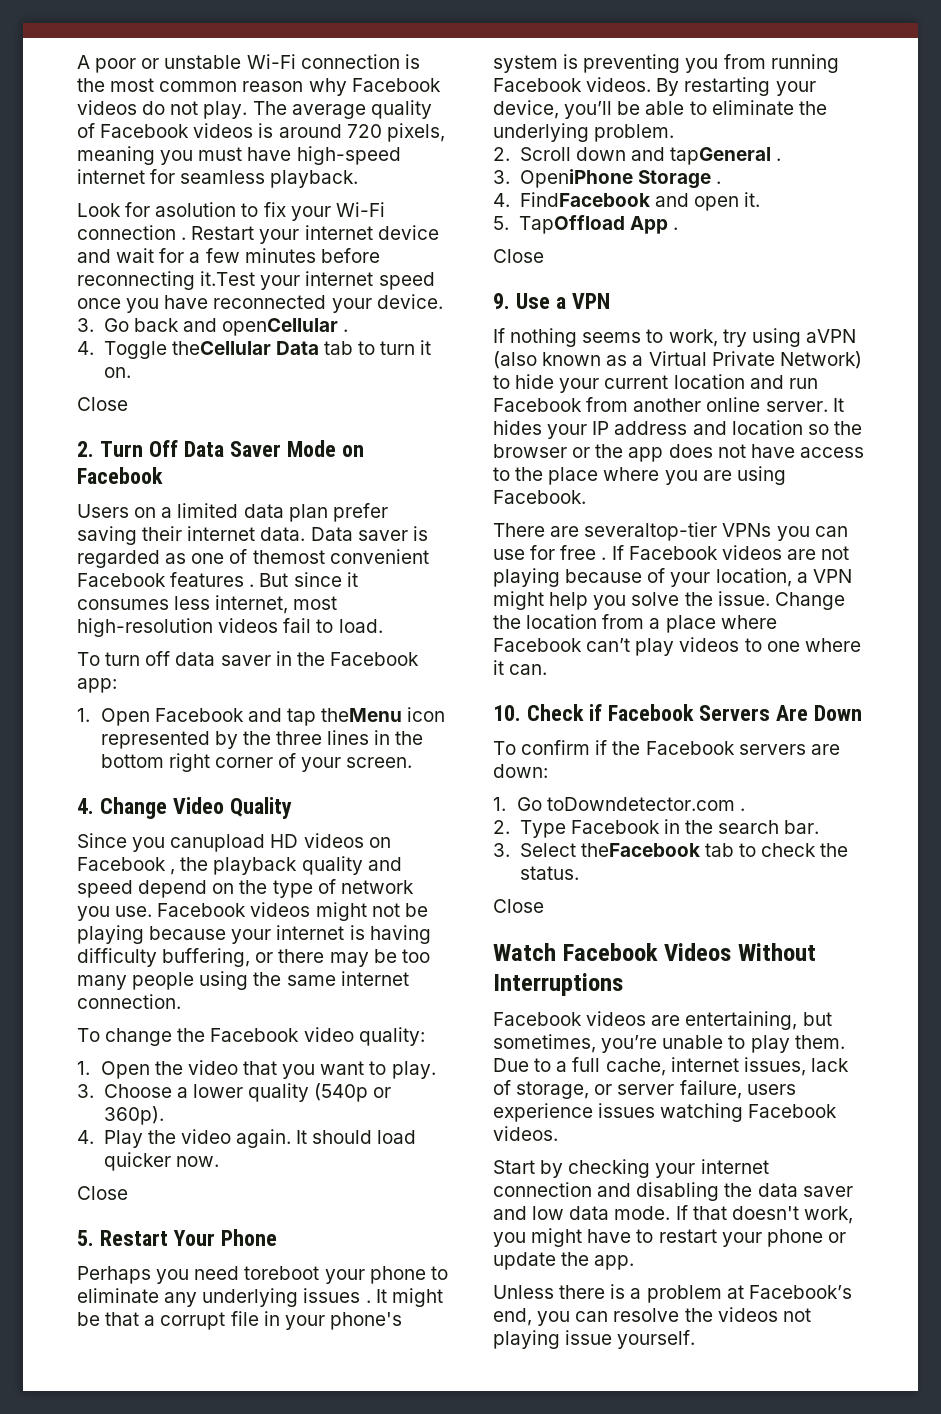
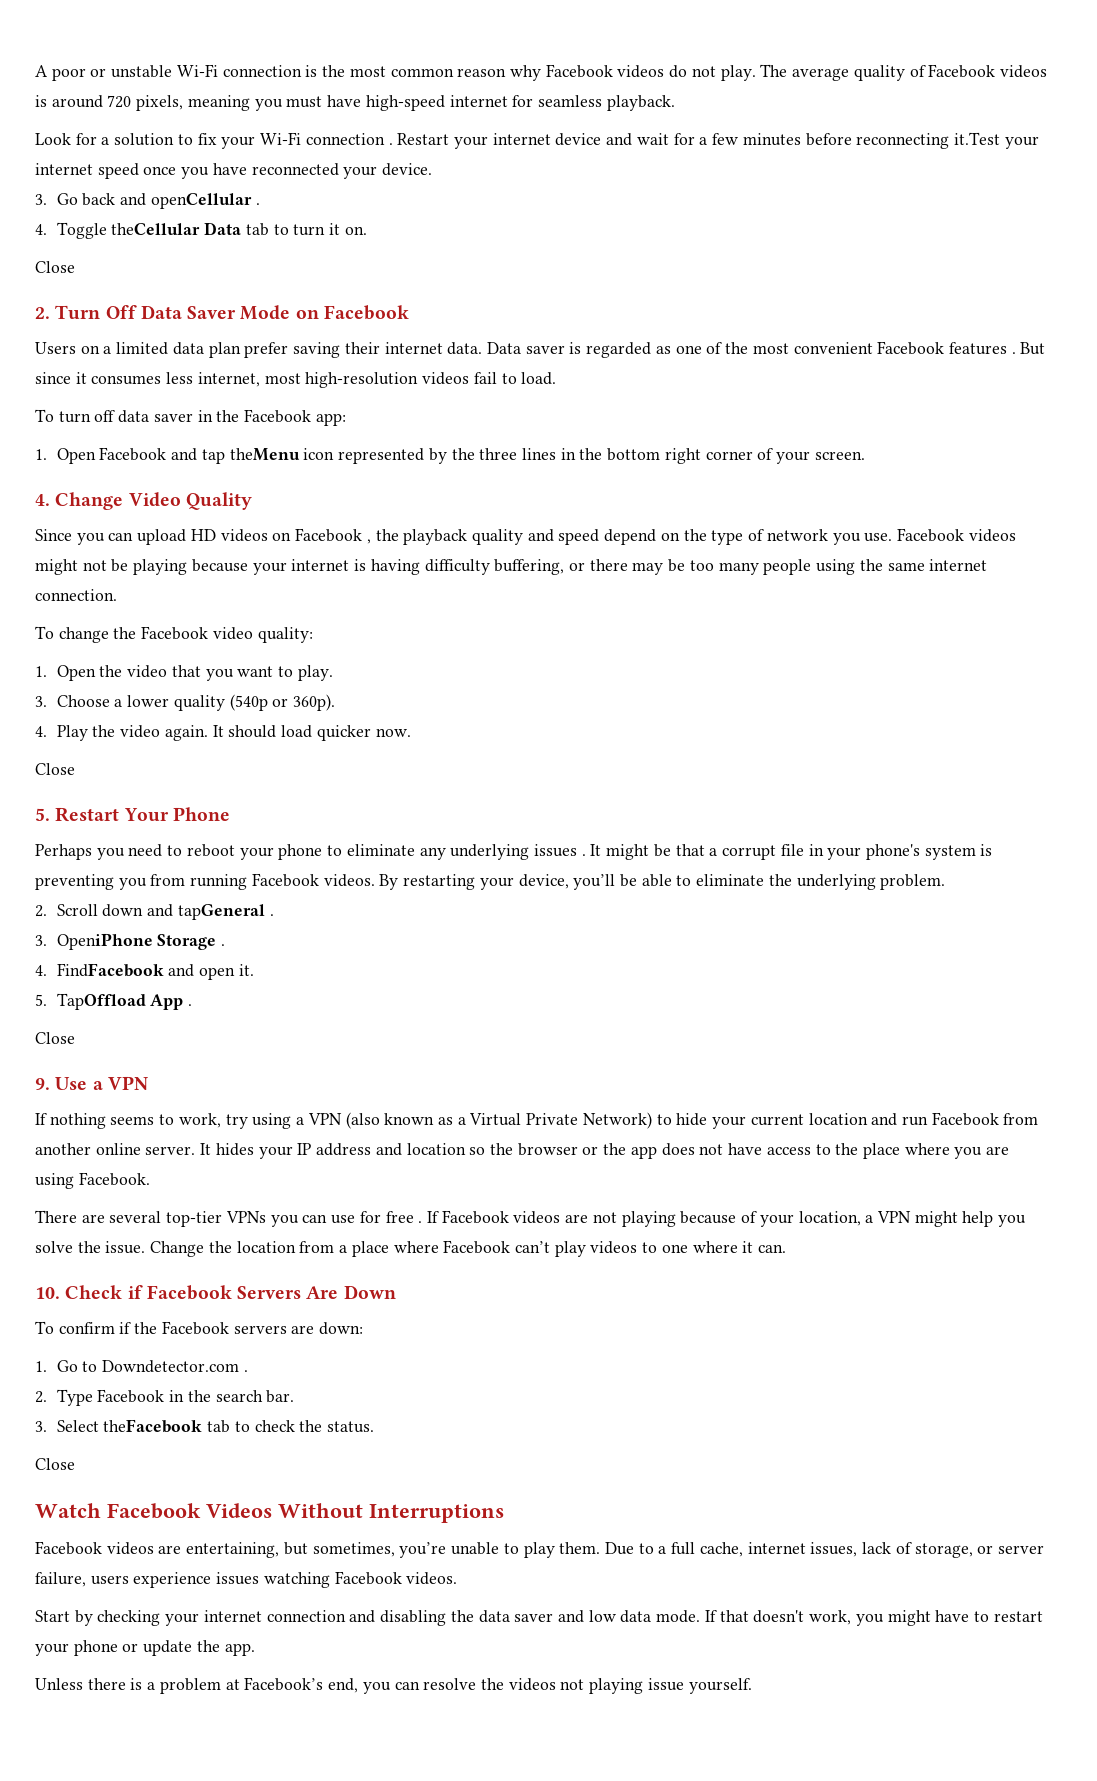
- Look for asolution to fix your Wi-Fi connection .
+ Look for a solution to fix your Wi-Fi connection .
- Data saver is regarded as one of themost convenient Facebook features .
+ Data saver is regarded as one of the most convenient Facebook features .
- Since you canupload HD videos on Facebook , the playback quality and speed depend on the type of network you use.
+ Since you can upload HD videos on Facebook , the playback quality and speed depend on the type of network you use.
- Perhaps you need toreboot your phone to eliminate any underlying issues .
+ Perhaps you need to reboot your phone to eliminate any underlying issues .
- If nothing seems to work, try using aVPN (also known as a Virtual Private Network) to hide your current location and run Facebook from another online server.
+ If nothing seems to work, try using a VPN (also known as a Virtual Private Network) to hide your current location and run Facebook from another online server.
- There are severaltop-tier VPNs you can use for free .
+ There are several top-tier VPNs you can use for free .
- 1. Go toDowndetector.com .
+ 1. Go to Downdetector.com .

